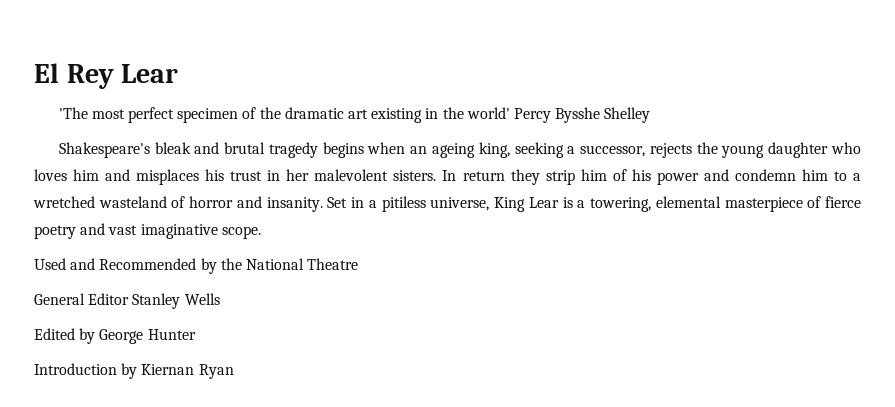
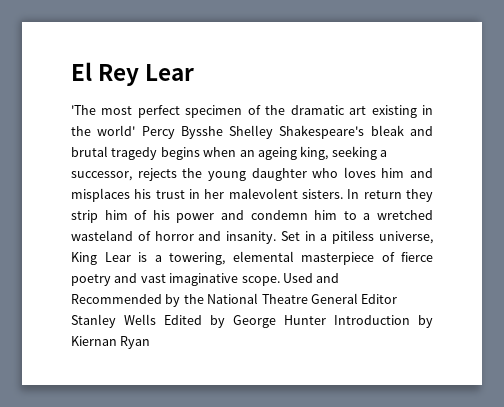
- 'The most perfect specimen of the dramatic art existing in the world' Percy Bysshe Shelley
- Shakespeare's bleak and brutal tragedy begins when an ageing king, seeking a successor, rejects the young daughter who loves him and misplaces his trust in her malevolent sisters.
+ 'The most perfect specimen of the dramatic art existing in the world' Percy Bysshe Shelley Shakespeare's bleak and brutal tragedy begins when an ageing king, seeking a successor, rejects the young daughter who loves him and misplaces his trust in her malevolent sisters.
- Set in a pitiless universe, King Lear is a towering, elemental masterpiece of fierce poetry and vast imaginative scope.
- Used and Recommended by the National Theatre
- General Editor Stanley Wells
- Edited by George Hunter
- Introduction by Kiernan Ryan
+ Set in a pitiless universe, King Lear is a towering, elemental masterpiece of fierce poetry and vast imaginative scope. Used and Recommended by the National Theatre General Editor Stanley Wells Edited by George Hunter Introduction by Kiernan Ryan

